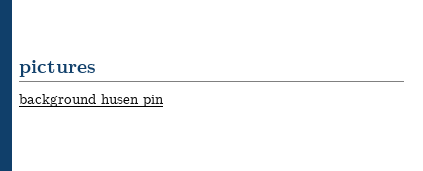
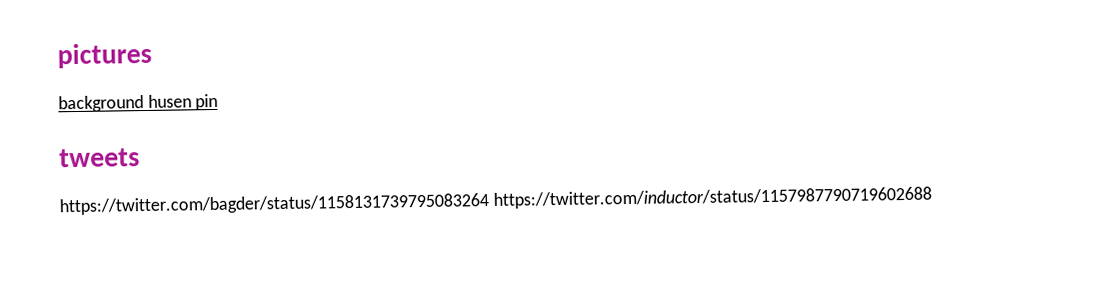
+ tweets
+ https://twitter.com/bagder/status/1158131739795083264 https://twitter.com/inductor/status/1157987790719602688

